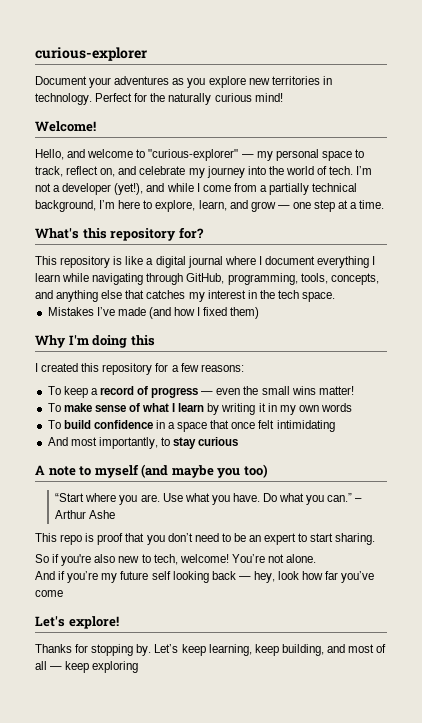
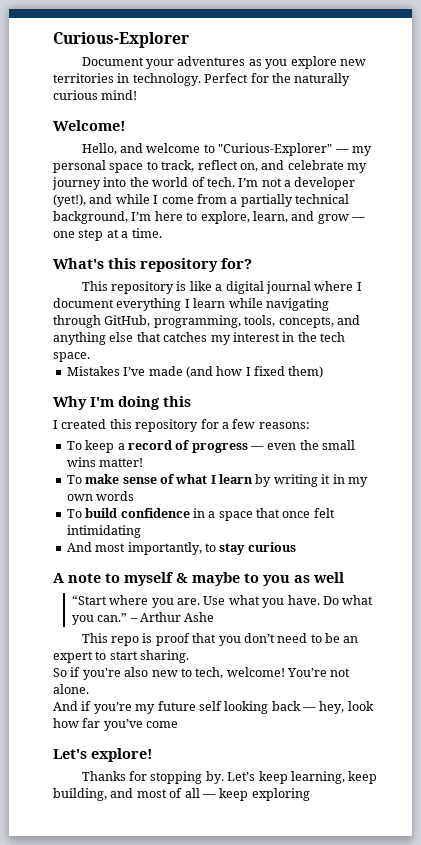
- curious-explorer
+ Curious-Explorer
- Hello, and welcome to "curious-explorer" — my personal space to track, reflect on, and celebrate my journey into the world of tech.
+ Hello, and welcome to "Curious-Explorer" — my personal space to track, reflect on, and celebrate my journey into the world of tech.
- A note to myself (and maybe you too)
+ A note to myself & maybe to you as well

